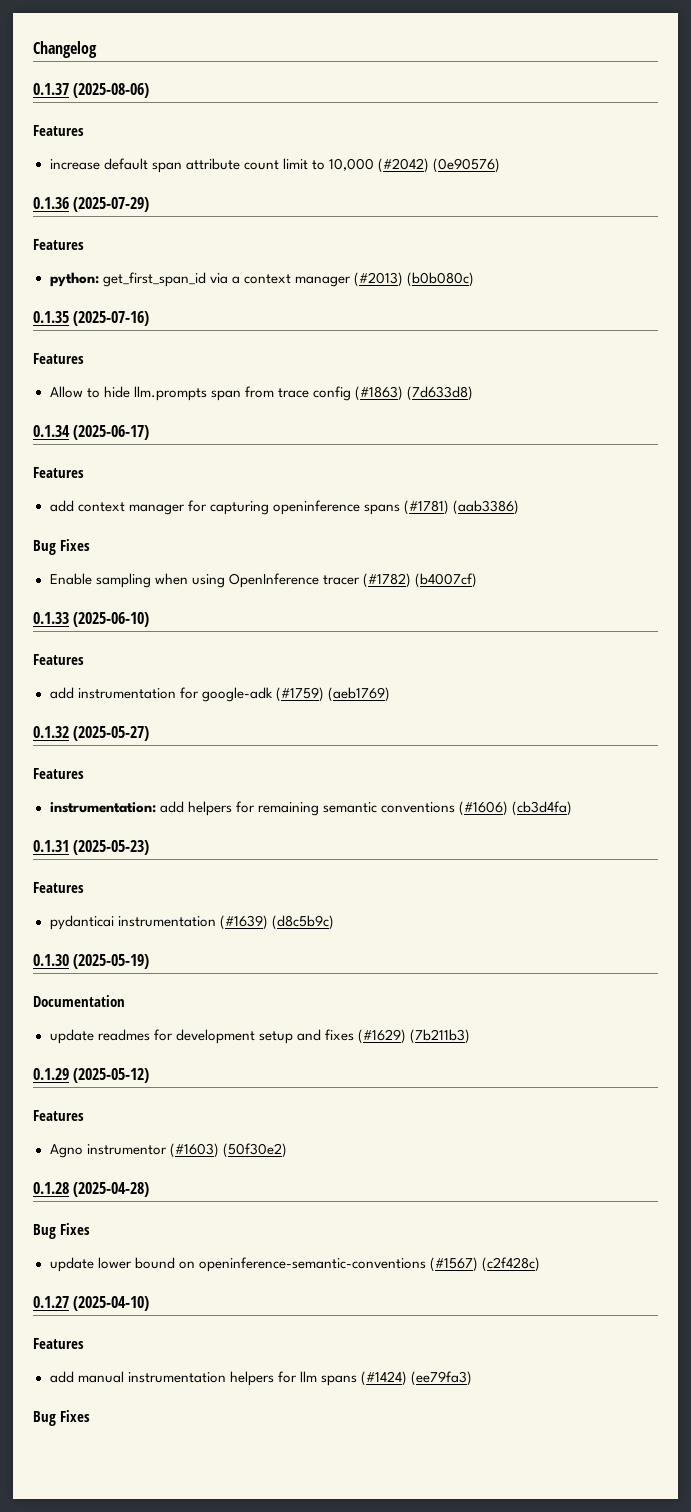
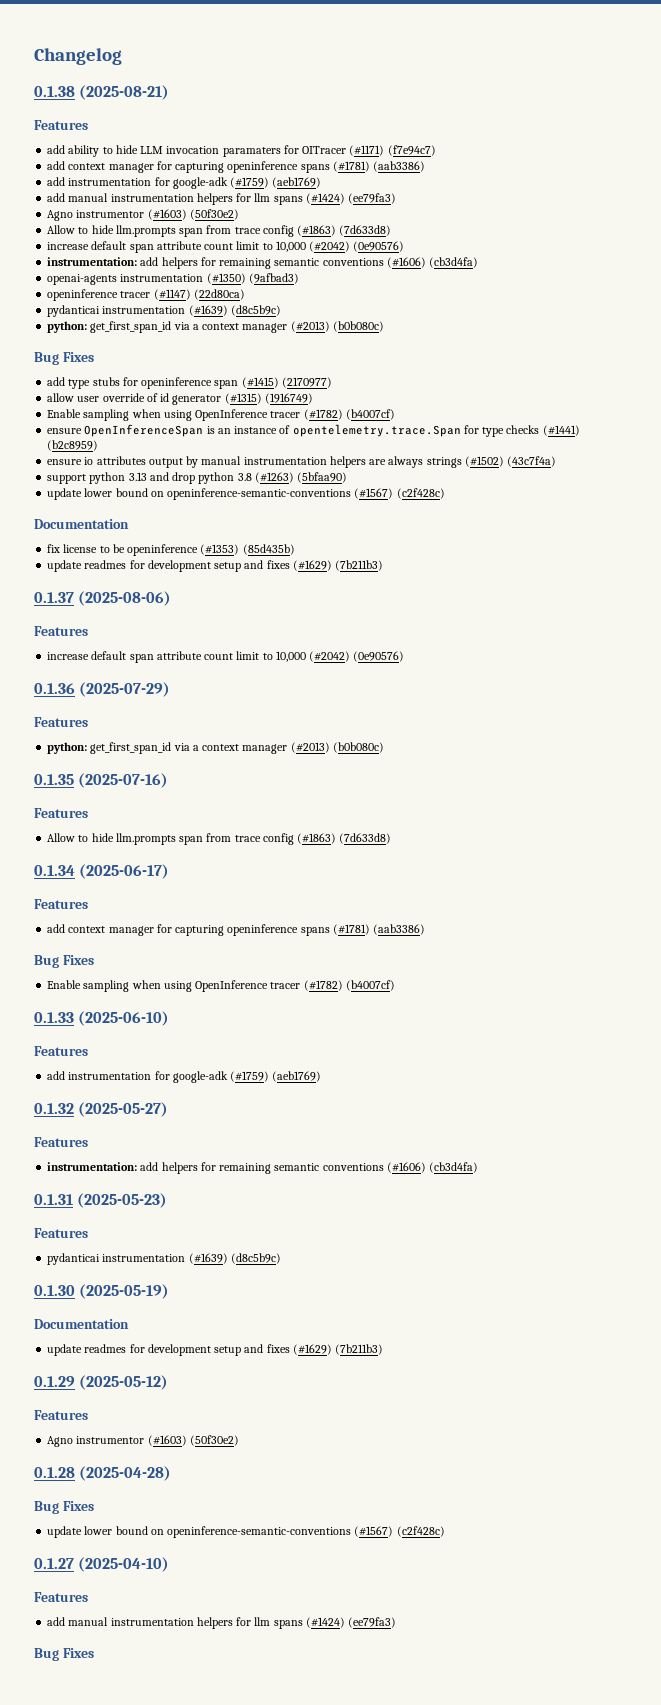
+ 0.1.38 (2025-08-21)
+ Features
+ add ability to hide LLM invocation paramaters for OITracer (#1171) (f7e94c7)
+ add context manager for capturing openinference spans (#1781) (aab3386)
+ add instrumentation for google-adk (#1759) (aeb1769)
+ add manual instrumentation helpers for llm spans (#1424) (ee79fa3)
+ Agno instrumentor (#1603) (50f30e2)
+ Allow to hide llm.prompts span from trace config (#1863) (7d633d8)
+ increase default span attribute count limit to 10,000 (#2042) (0e90576)
+ instrumentation: add helpers for remaining semantic conventions (#1606) (cb3d4fa)
+ openai-agents instrumentation (#1350) (9afbad3)
+ openinference tracer (#1147) (22d80ca)
+ pydanticai instrumentation (#1639) (d8c5b9c)
+ python: get_first_span_id via a context manager (#2013) (b0b080c)
+ Bug Fixes
+ add type stubs for openinference span (#1415) (2170977)
+ allow user override of id generator (#1315) (1916749)
+ Enable sampling when using OpenInference tracer (#1782) (b4007cf)
+ ensure OpenInferenceSpan is an instance of opentelemetry.trace.Span for type checks (#1441) (b2c8959)
+ ensure io attributes output by manual instrumentation helpers are always strings (#1502) (43c7f4a)
+ support python 3.13 and drop python 3.8 (#1263) (5bfaa90)
+ update lower bound on openinference-semantic-conventions (#1567) (c2f428c)
+ Documentation
+ fix license to be openinference (#1353) (85d435b)
+ update readmes for development setup and fixes (#1629) (7b211b3)

